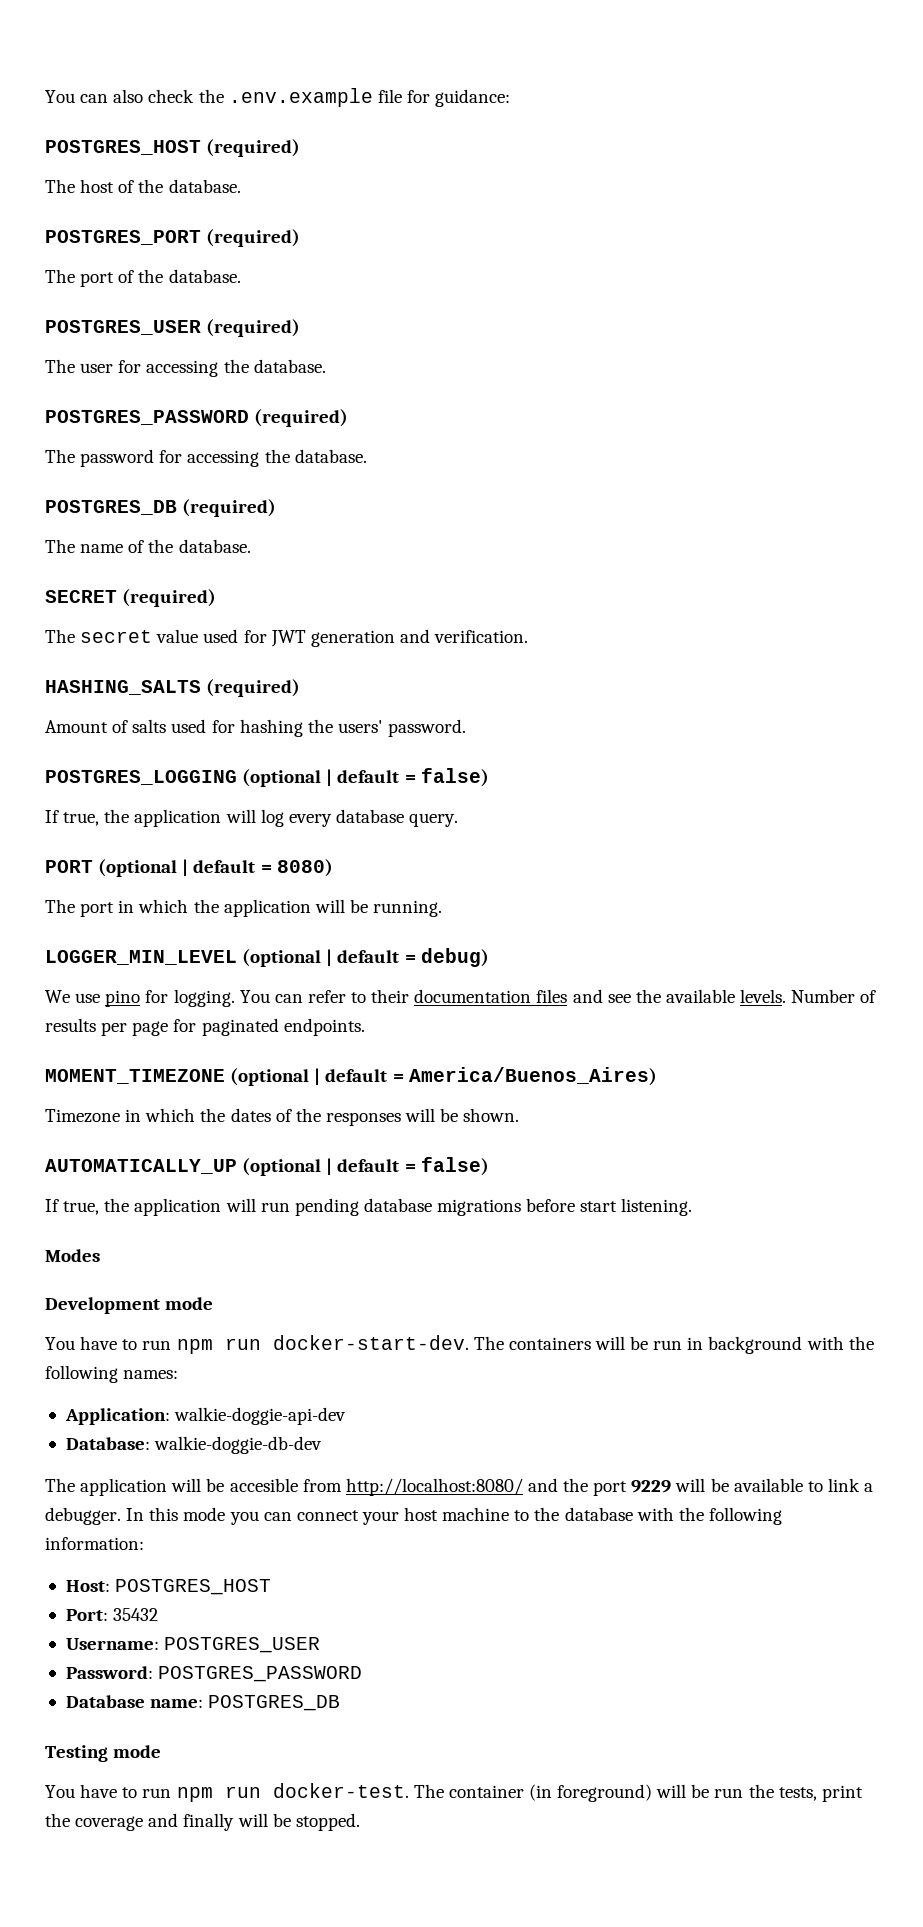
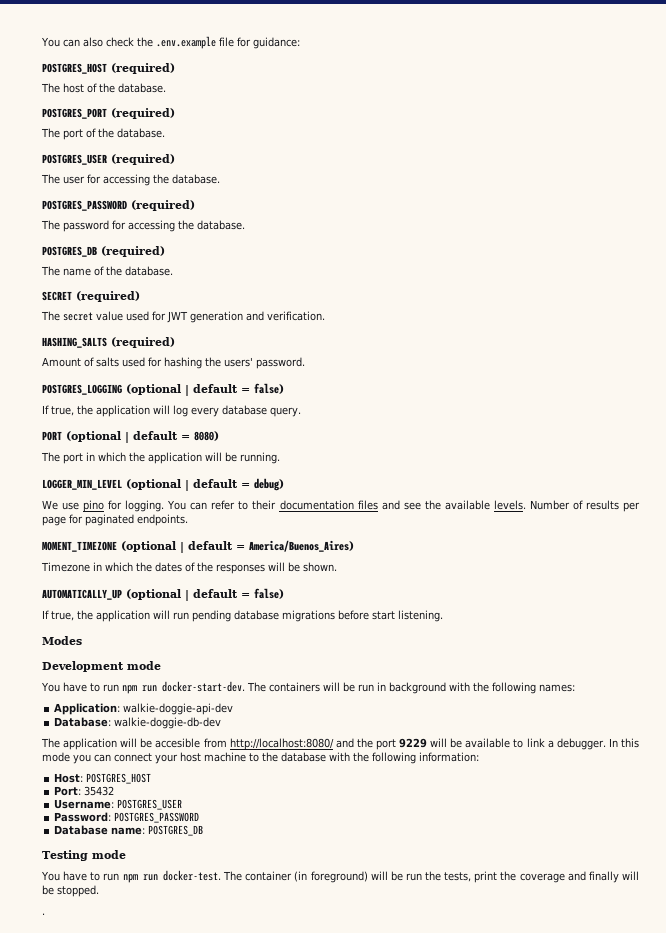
+ .

